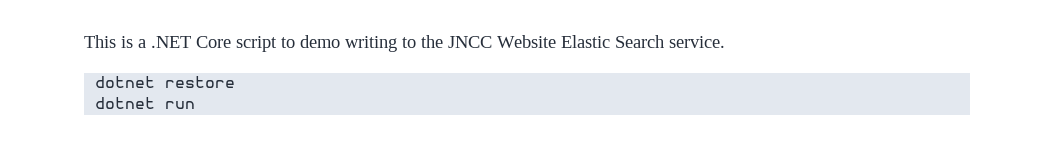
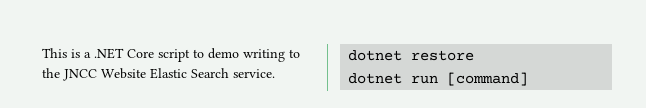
- dotnet run
+ dotnet run [command]

